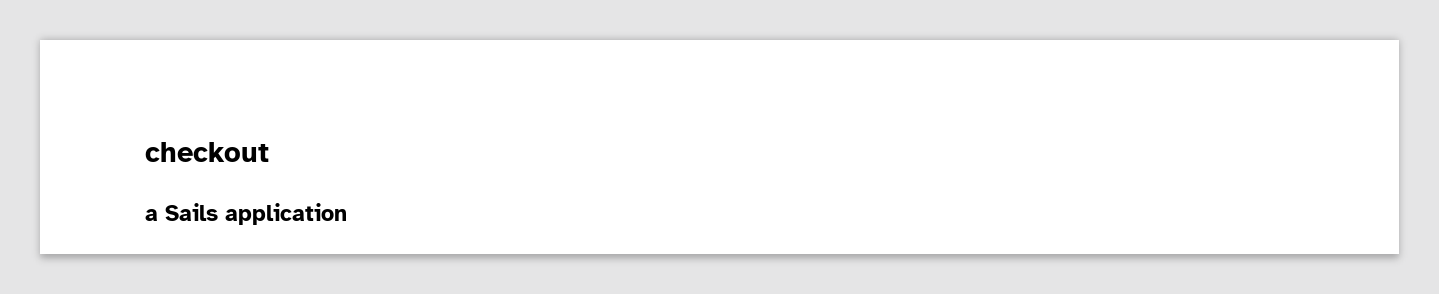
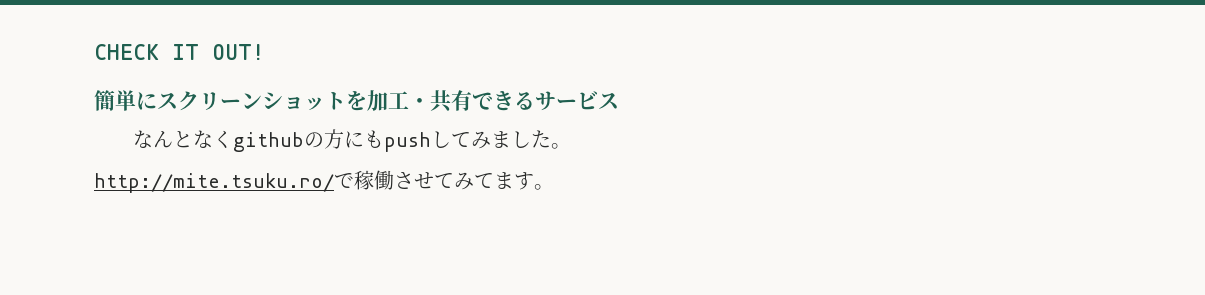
- checkout
- a Sails application
+ CHECK IT OUT!
+ 簡単にスクリーンショットを加工・共有できるサービス
+ なんとなくgithubの方にもpushしてみました。
+ http://mite.tsuku.ro/で稼働させてみてます。

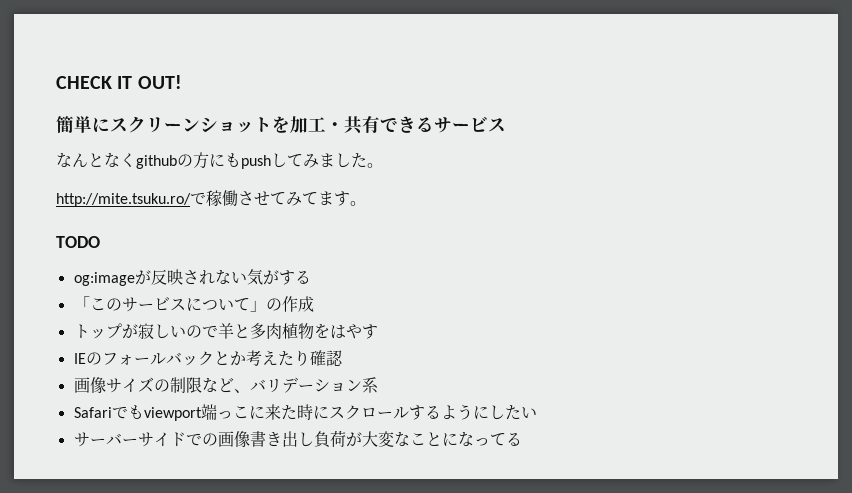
+ TODO
+ og:imageが反映されない気がする
+ 「このサービスについて」の作成
+ トップが寂しいので羊と多肉植物をはやす
+ IEのフォールバックとか考えたり確認
+ 画像サイズの制限など、バリデーション系
+ Safariでもviewport端っこに来た時にスクロールするようにしたい
+ サーバーサイドでの画像書き出し負荷が大変なことになってる

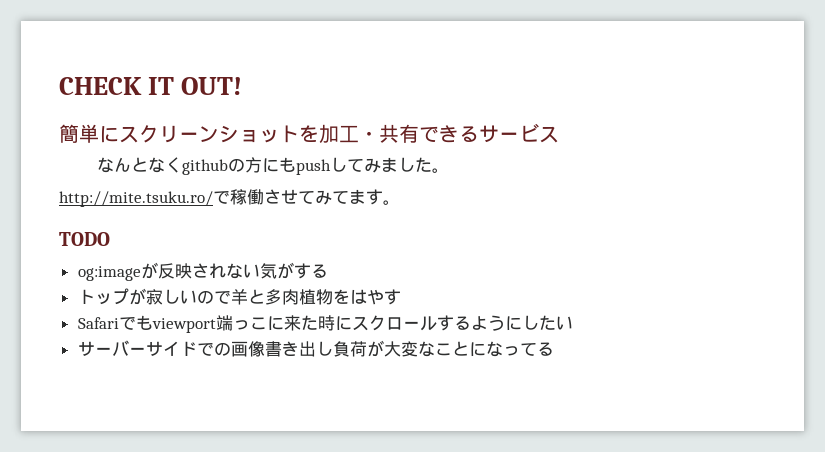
- 「このサービスについて」の作成
- IEのフォールバックとか考えたり確認
- 画像サイズの制限など、バリデーション系

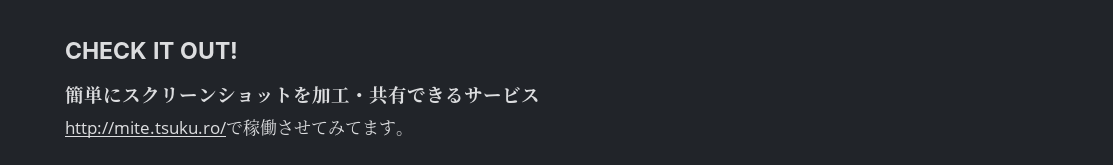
- なんとなくgithubの方にもpushしてみました。
- TODO
- og:imageが反映されない気がする
- トップが寂しいので羊と多肉植物をはやす
- Safariでもviewport端っこに来た時にスクロールするようにしたい
- サーバーサイドでの画像書き出し負荷が大変なことになってる

